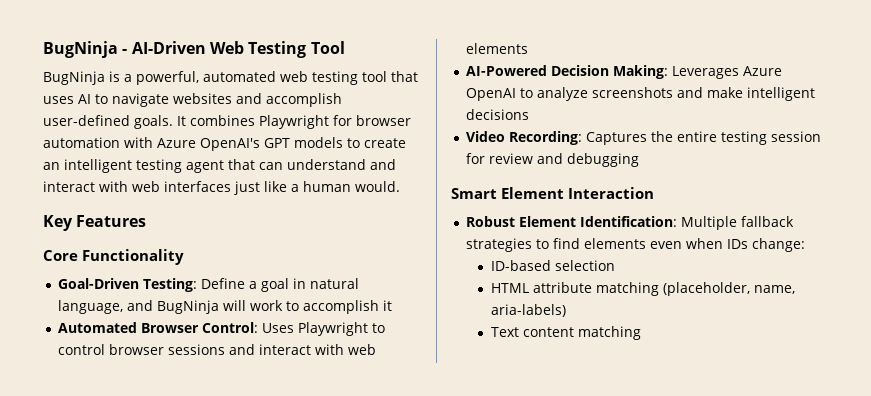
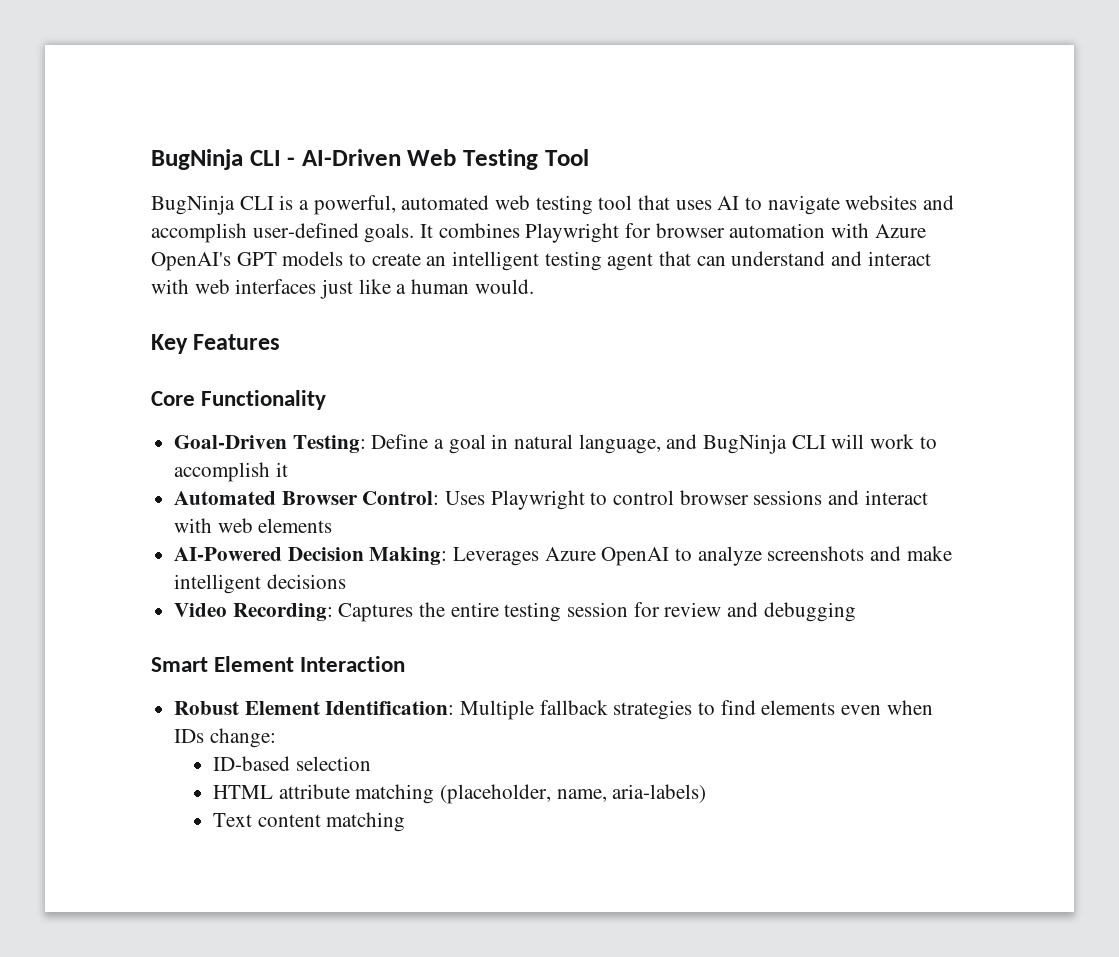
- BugNinja - AI-Driven Web Testing Tool
+ BugNinja CLI - AI-Driven Web Testing Tool
- BugNinja is a powerful, automated web testing tool that uses AI to navigate websites and accomplish user-defined goals.
+ BugNinja CLI is a powerful, automated web testing tool that uses AI to navigate websites and accomplish user-defined goals.
- Goal-Driven Testing: Define a goal in natural language, and BugNinja will work to accomplish it
+ Goal-Driven Testing: Define a goal in natural language, and BugNinja CLI will work to accomplish it

